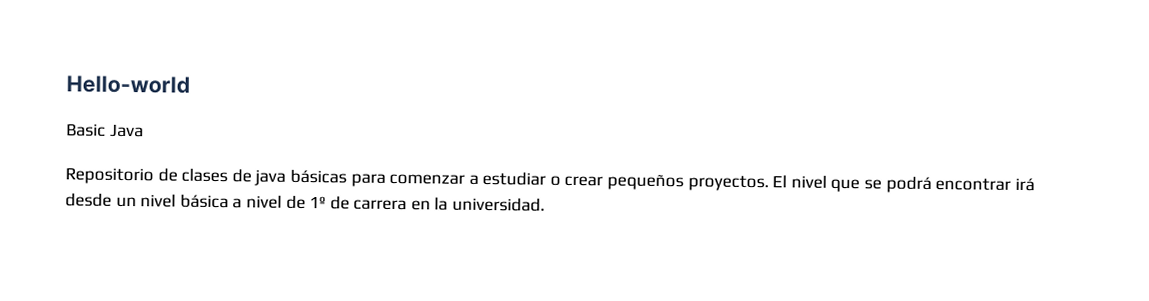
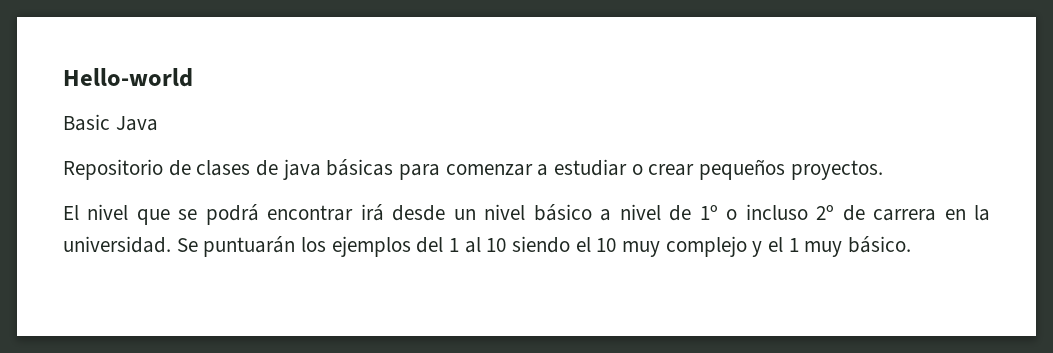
- Repositorio de clases de java básicas para comenzar a estudiar o crear pequeños proyectos. El nivel que se podrá encontrar irá desde un nivel básica a nivel de 1º de carrera en la universidad.
+ Repositorio de clases de java básicas para comenzar a estudiar o crear pequeños proyectos.
+ El nivel que se podrá encontrar irá desde un nivel básico a nivel de 1º o incluso 2º de carrera en la universidad.
+ Se puntuarán los ejemplos del 1 al 10 siendo el 10 muy complejo y el 1 muy básico.

